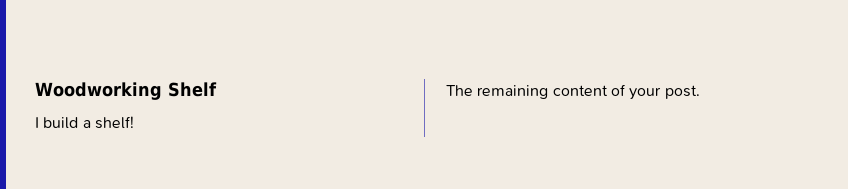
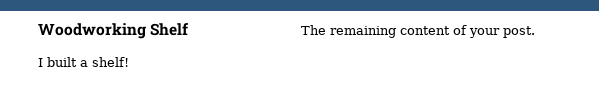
- I build a shelf!
+ I built a shelf!

